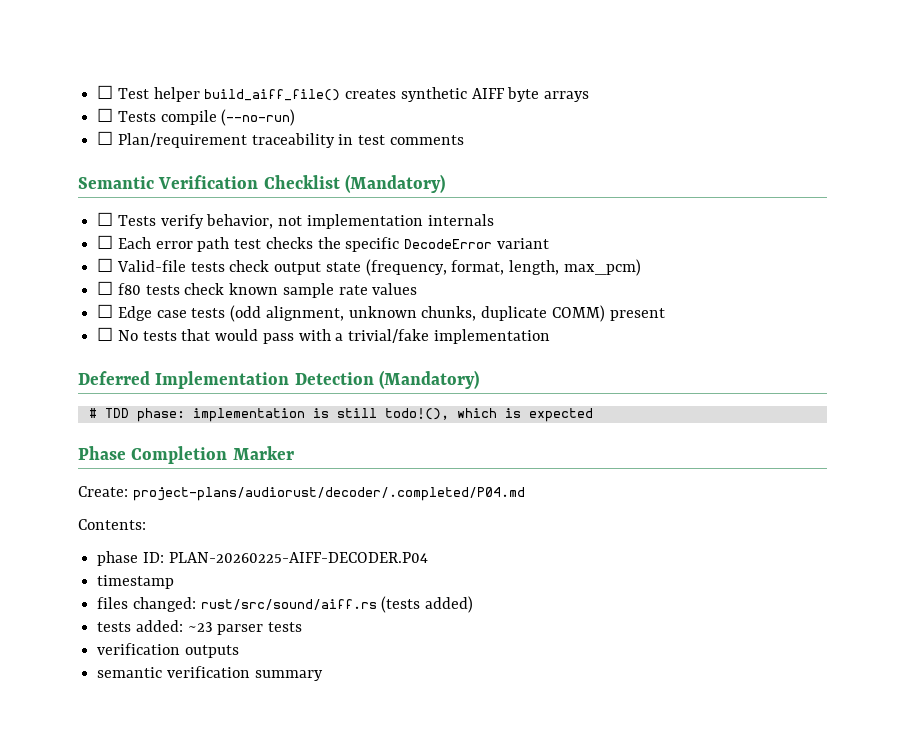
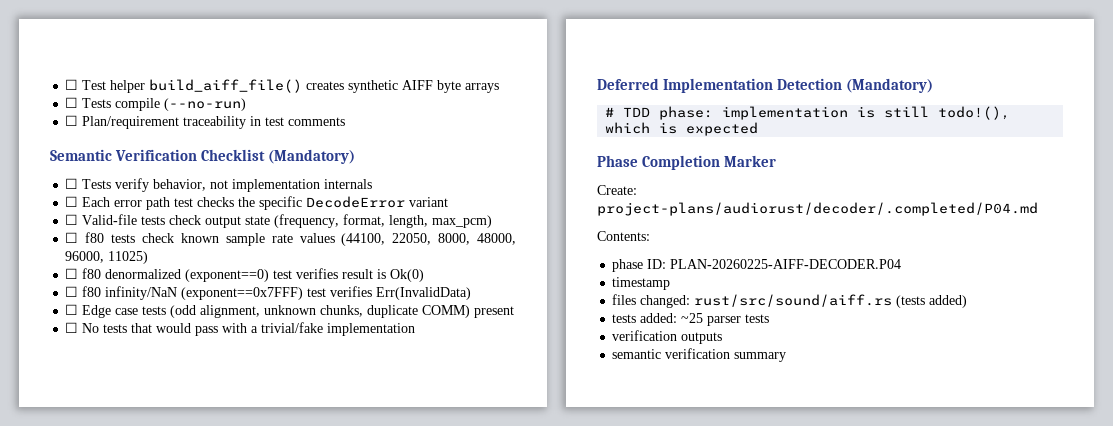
- ☐ f80 tests check known sample rate values
+ ☐ f80 tests check known sample rate values (44100, 22050, 8000, 48000, 96000, 11025)
+ ☐ f80 denormalized (exponent==0) test verifies result is Ok(0)
+ ☐ f80 infinity/NaN (exponent==0x7FFF) test verifies Err(InvalidData)
- tests added: ~23 parser tests
+ tests added: ~25 parser tests

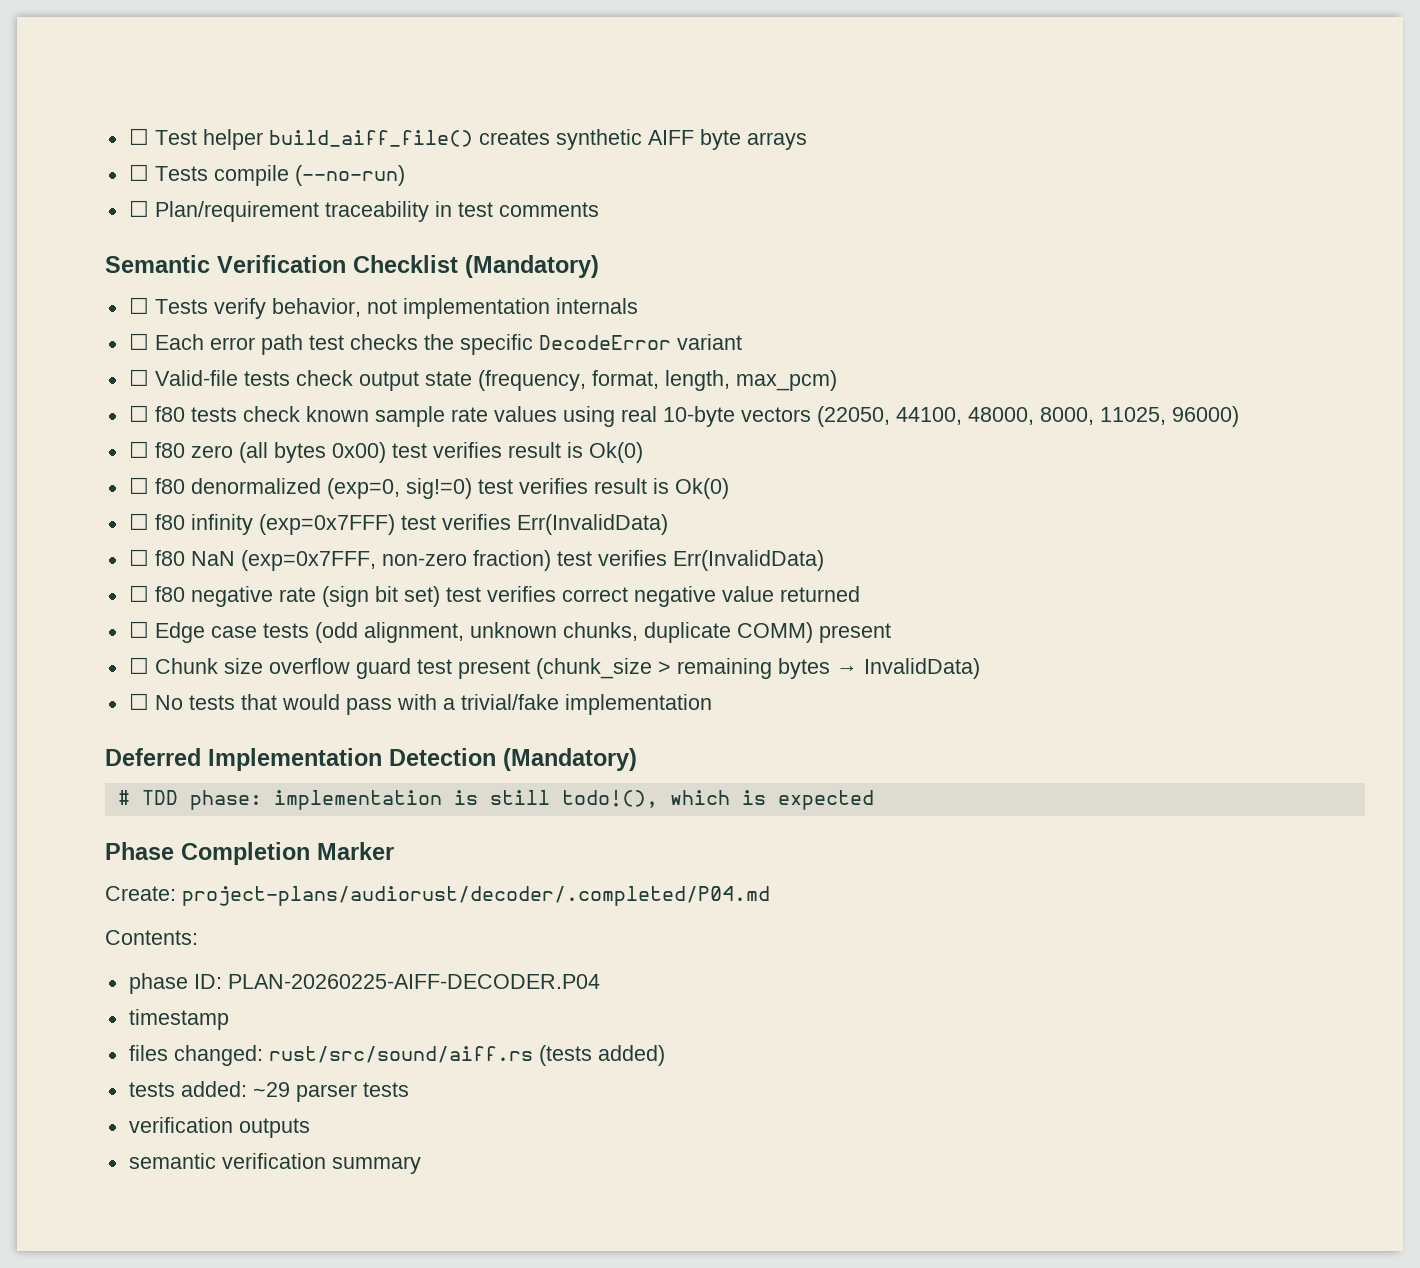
- ☐ f80 tests check known sample rate values (44100, 22050, 8000, 48000, 96000, 11025)
- ☐ f80 denormalized (exponent==0) test verifies result is Ok(0)
- ☐ f80 infinity/NaN (exponent==0x7FFF) test verifies Err(InvalidData)
+ ☐ f80 tests check known sample rate values using real 10-byte vectors (22050, 44100, 48000, 8000, 11025, 96000)
+ ☐ f80 zero (all bytes 0x00) test verifies result is Ok(0)
+ ☐ f80 denormalized (exp=0, sig!=0) test verifies result is Ok(0)
+ ☐ f80 infinity (exp=0x7FFF) test verifies Err(InvalidData)
+ ☐ f80 NaN (exp=0x7FFF, non-zero fraction) test verifies Err(InvalidData)
+ ☐ f80 negative rate (sign bit set) test verifies correct negative value returned
+ ☐ Chunk size overflow guard test present (chunk_size > remaining bytes → InvalidData)
- tests added: ~25 parser tests
+ tests added: ~29 parser tests

